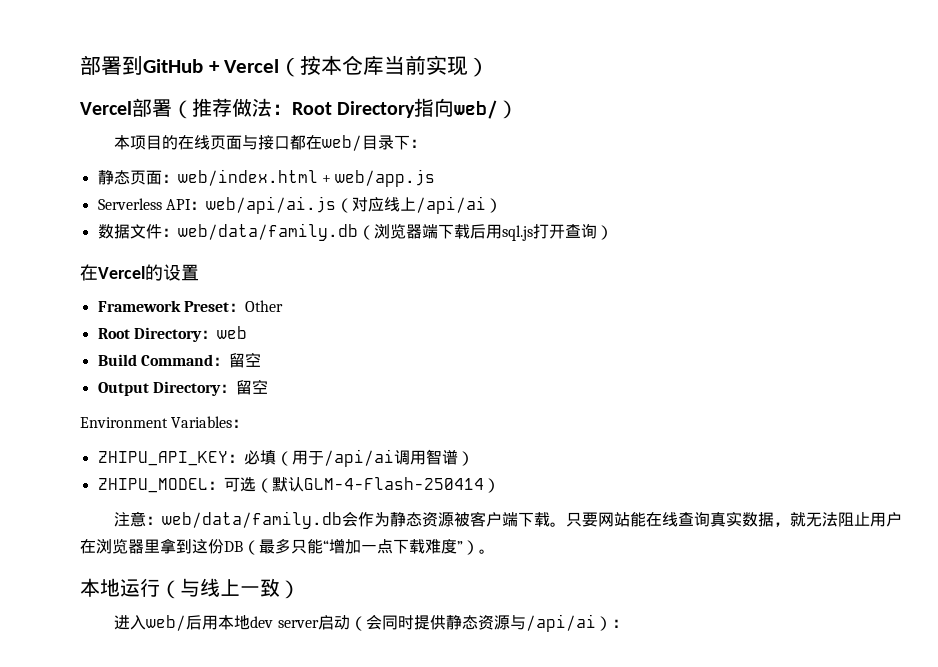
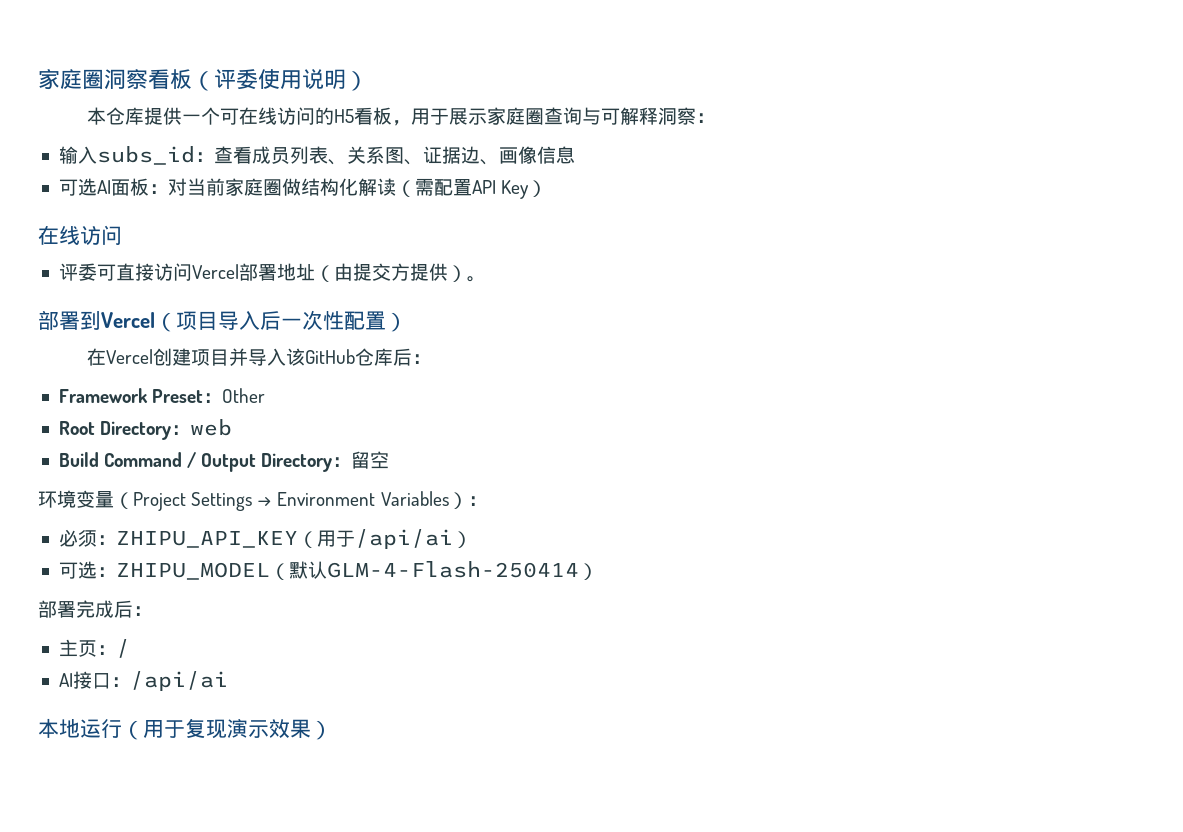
- 部署到GitHub + Vercel（按本仓库当前实现）
- Vercel部署（推荐做法：Root Directory指向web/）
- 本项目的在线页面与接口都在web/目录下：
- 静态页面：web/index.html + web/app.js
- Serverless API：web/api/ai.js（对应线上/api/ai）
- 数据文件：web/data/family.db（浏览器端下载后用sql.js打开查询）
- 在Vercel的设置
+ 家庭圈洞察看板（评委使用说明）
+ 本仓库提供一个可在线访问的H5看板，用于展示家庭圈查询与可解释洞察：
+ 输入subs_id：查看成员列表、关系图、证据边、画像信息
+ 可选AI面板：对当前家庭圈做结构化解读（需配置API Key）
+ 在线访问
+ 评委可直接访问Vercel部署地址（由提交方提供）。
+ 部署到Vercel（项目导入后一次性配置）
+ 在Vercel创建项目并导入该GitHub仓库后：
- Build Command：留空
- Output Directory：留空
+ Build Command / Output Directory：留空
- Environment Variables：
- ZHIPU_API_KEY：必填（用于/api/ai调用智谱）
- ZHIPU_MODEL：可选（默认GLM-4-Flash-250414）
+ 环境变量（Project Settings → Environment Variables）：
+ 必须：ZHIPU_API_KEY（用于/api/ai）
+ 可选：ZHIPU_MODEL（默认GLM-4-Flash-250414）
- 注意：web/data/family.db会作为静态资源被客户端下载。只要网站能在线查询真实数据，就无法阻止用户在浏览器里拿到这份DB（最多只能“增加一点下载难度”）。
- 本地运行（与线上一致）
- 进入web/后用本地dev server启动（会同时提供静态资源与/api/ai）：
+ 部署完成后：
+ 主页：/
+ AI接口：/api/ai
+ 本地运行（用于复现演示效果）

